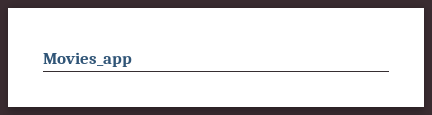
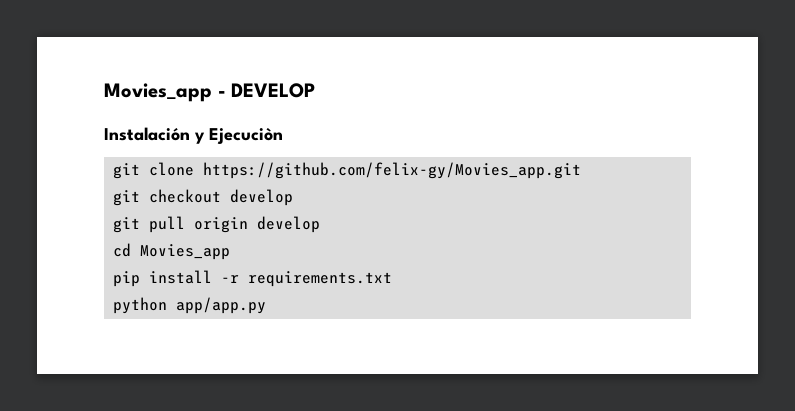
- Movies_app
+ Movies_app - DEVELOP
+ Instalación y Ejecuciòn
+ git clone https://github.com/felix-gy/Movies_app.git
+ git checkout develop
+ git pull origin develop
+ cd Movies_app
+ pip install -r requirements.txt
+ python app/app.py

